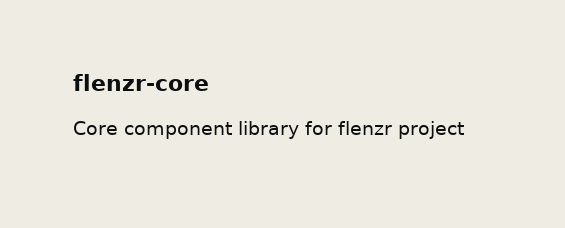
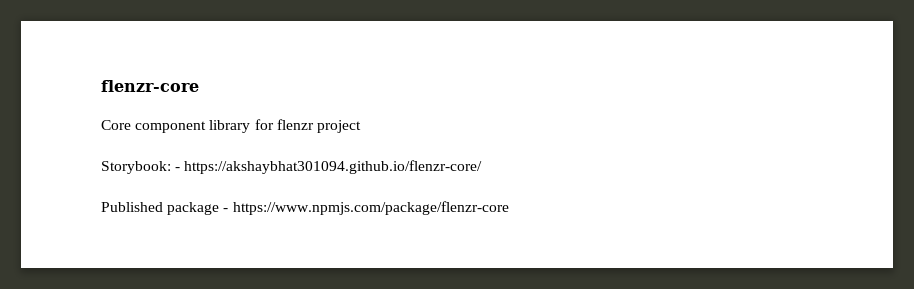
+ Storybook: - https://akshaybhat301094.github.io/flenzr-core/
+ Published package - https://www.npmjs.com/package/flenzr-core

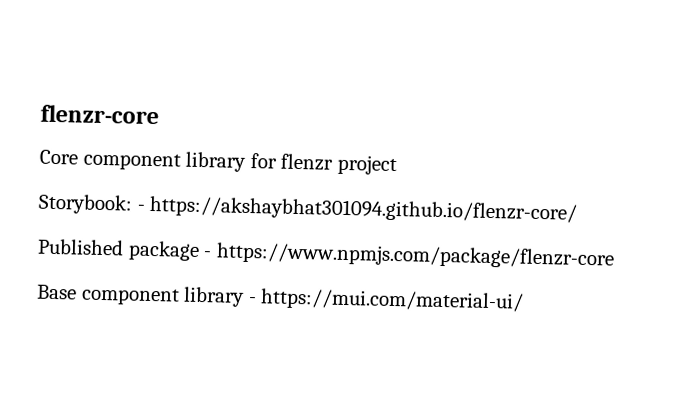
+ Base component library - https://mui.com/material-ui/

